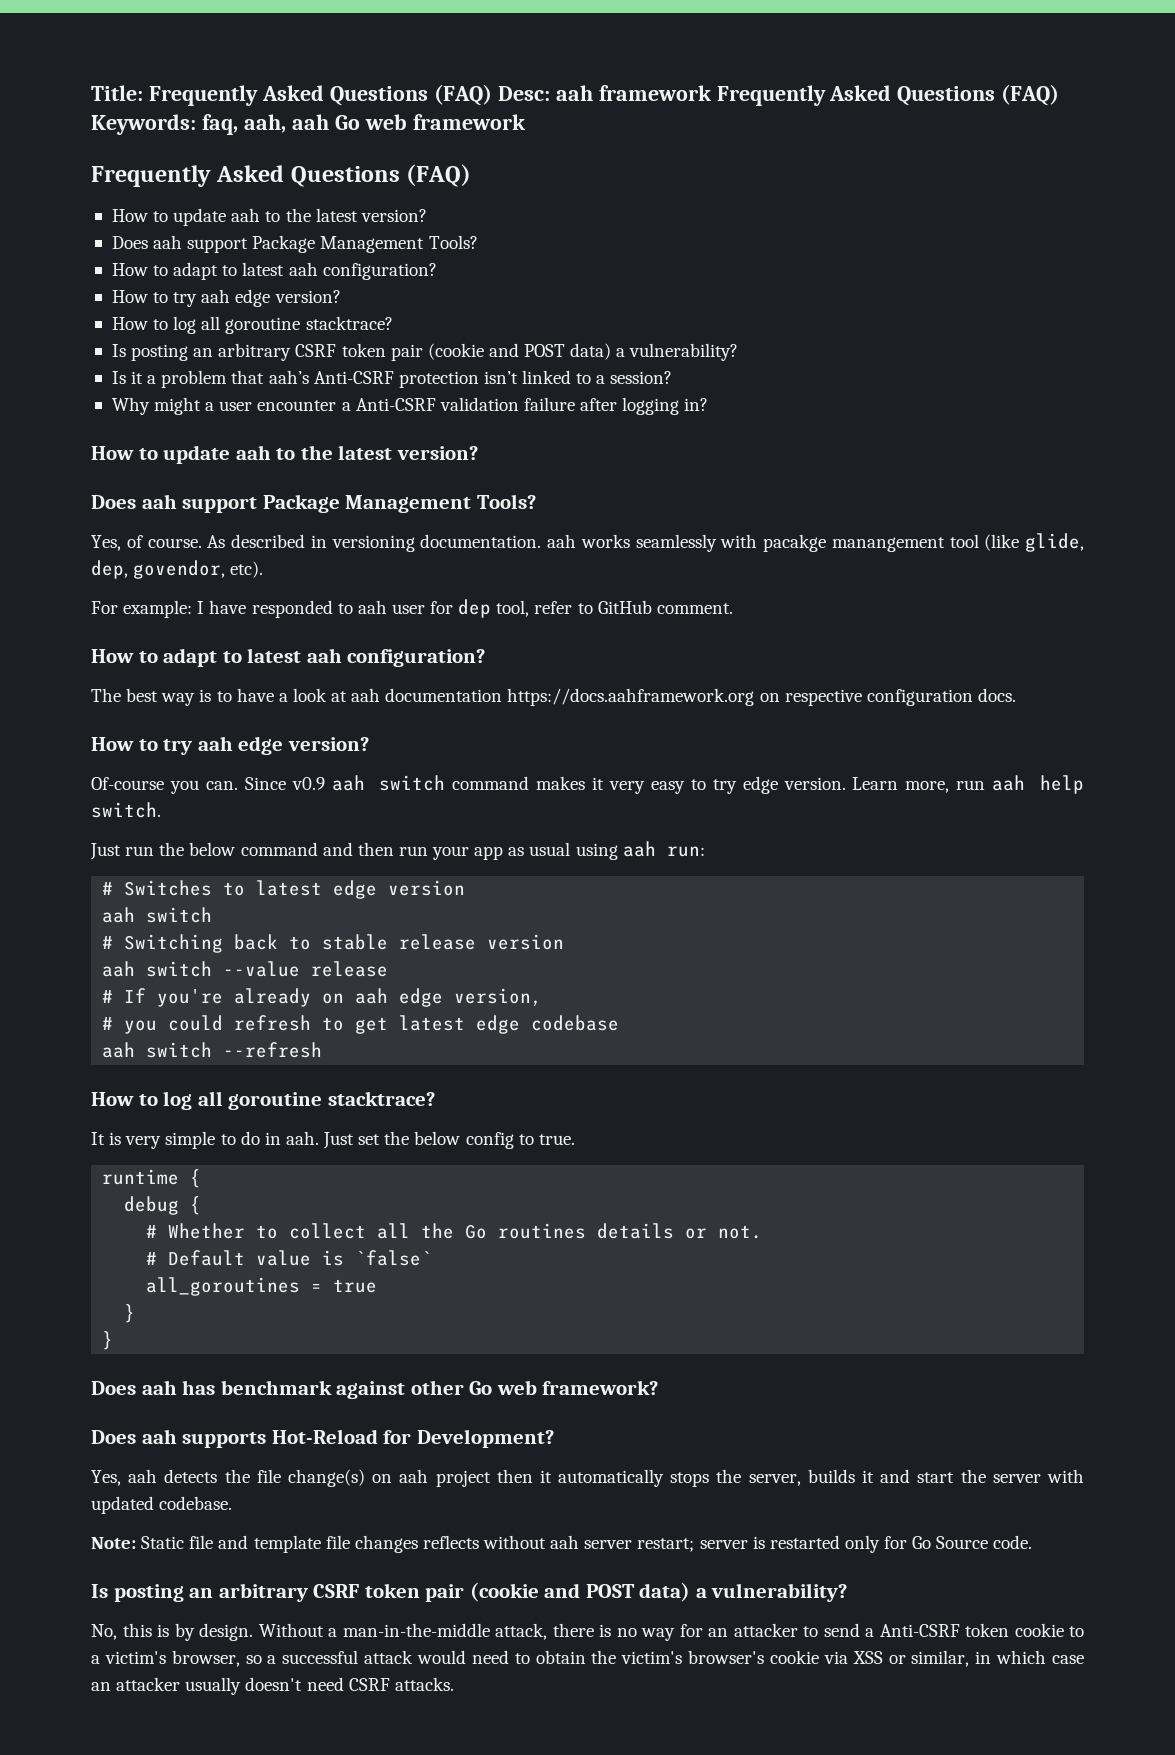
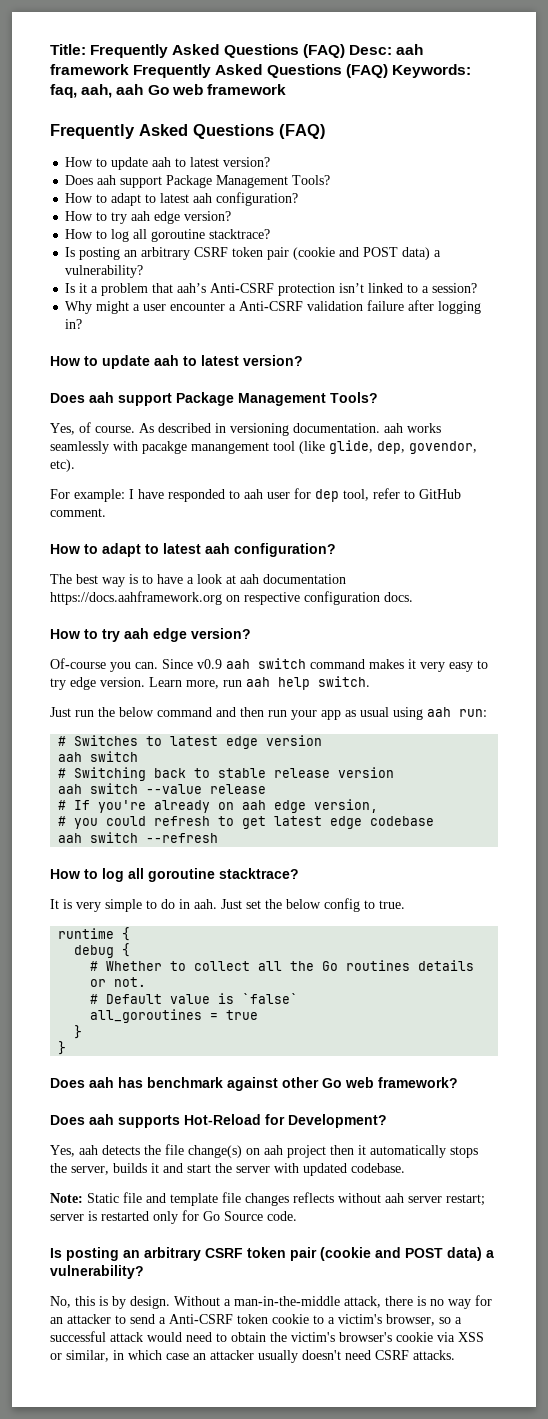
  Title: Frequently Asked Questions (FAQ) Desc: aah framework Frequently Asked Questions (FAQ) Keywords: faq, aah, aah Go web framework
  Frequently Asked Questions (FAQ)
- How to update aah to the latest version?
+ How to update aah to latest version?
  Why might a user encounter a Anti-CSRF validation failure after logging in?
- How to update aah to the latest version?
+ How to update aah to latest version?

